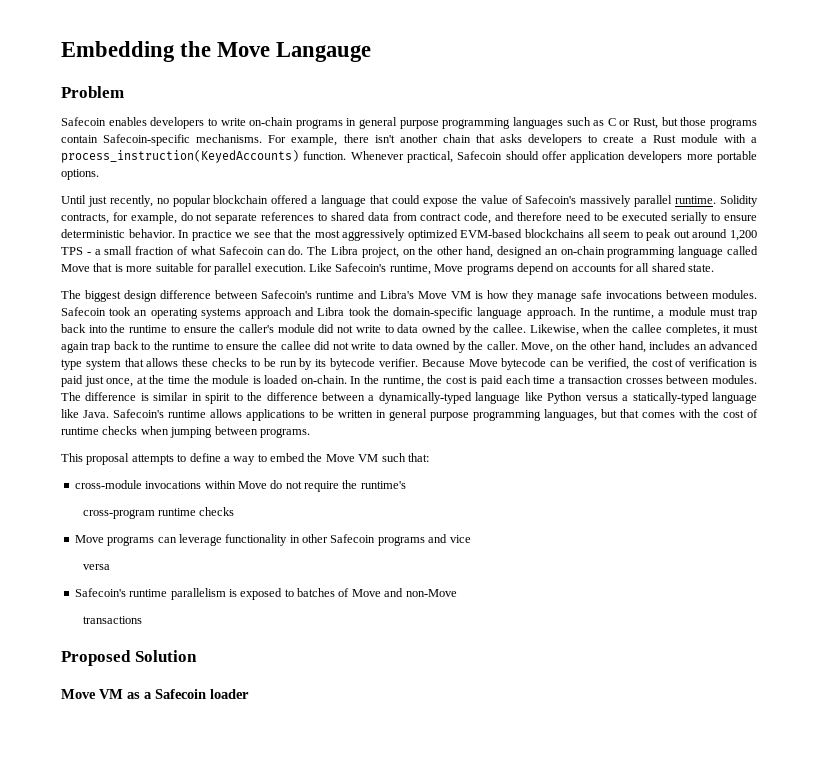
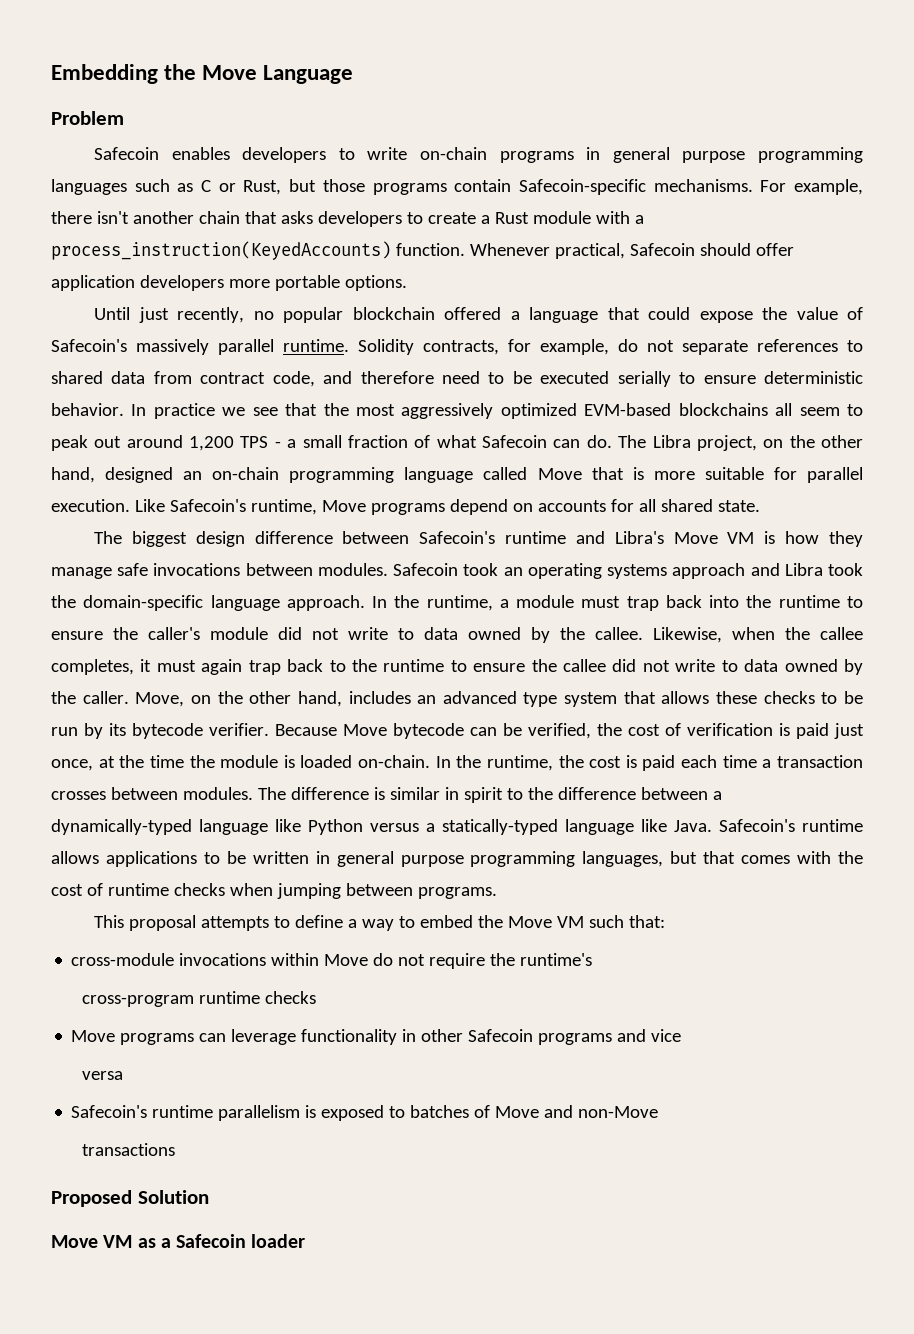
- Embedding the Move Langauge
+ Embedding the Move Language

